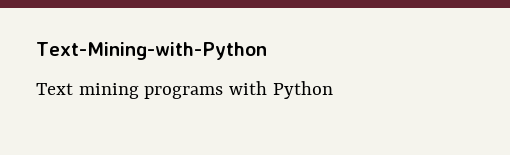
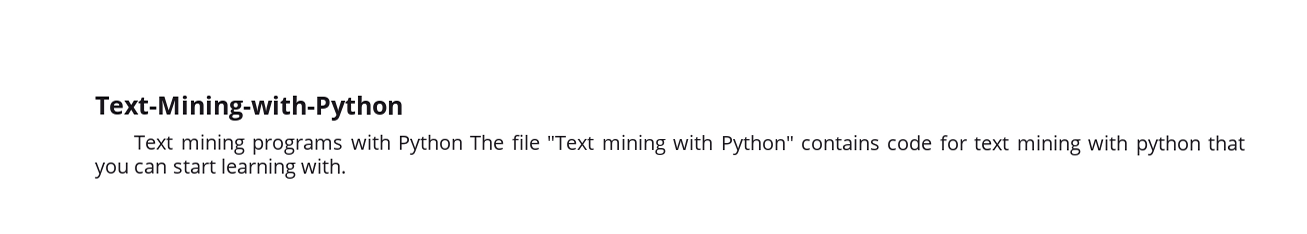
- Text mining programs with Python
+ Text mining programs with Python The file "Text mining with Python" contains code for text mining with python that you can start learning with.

